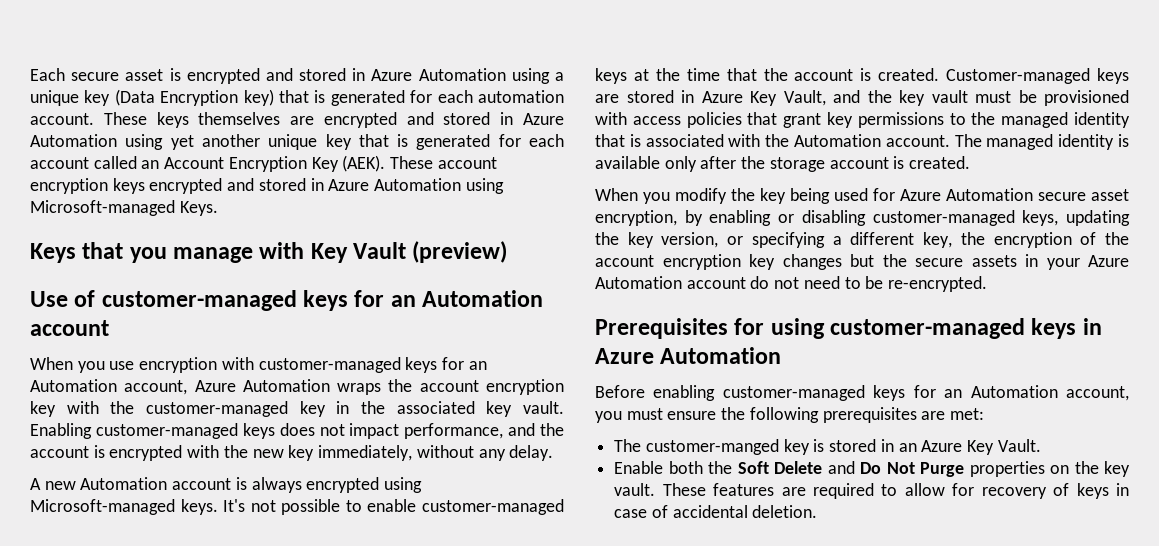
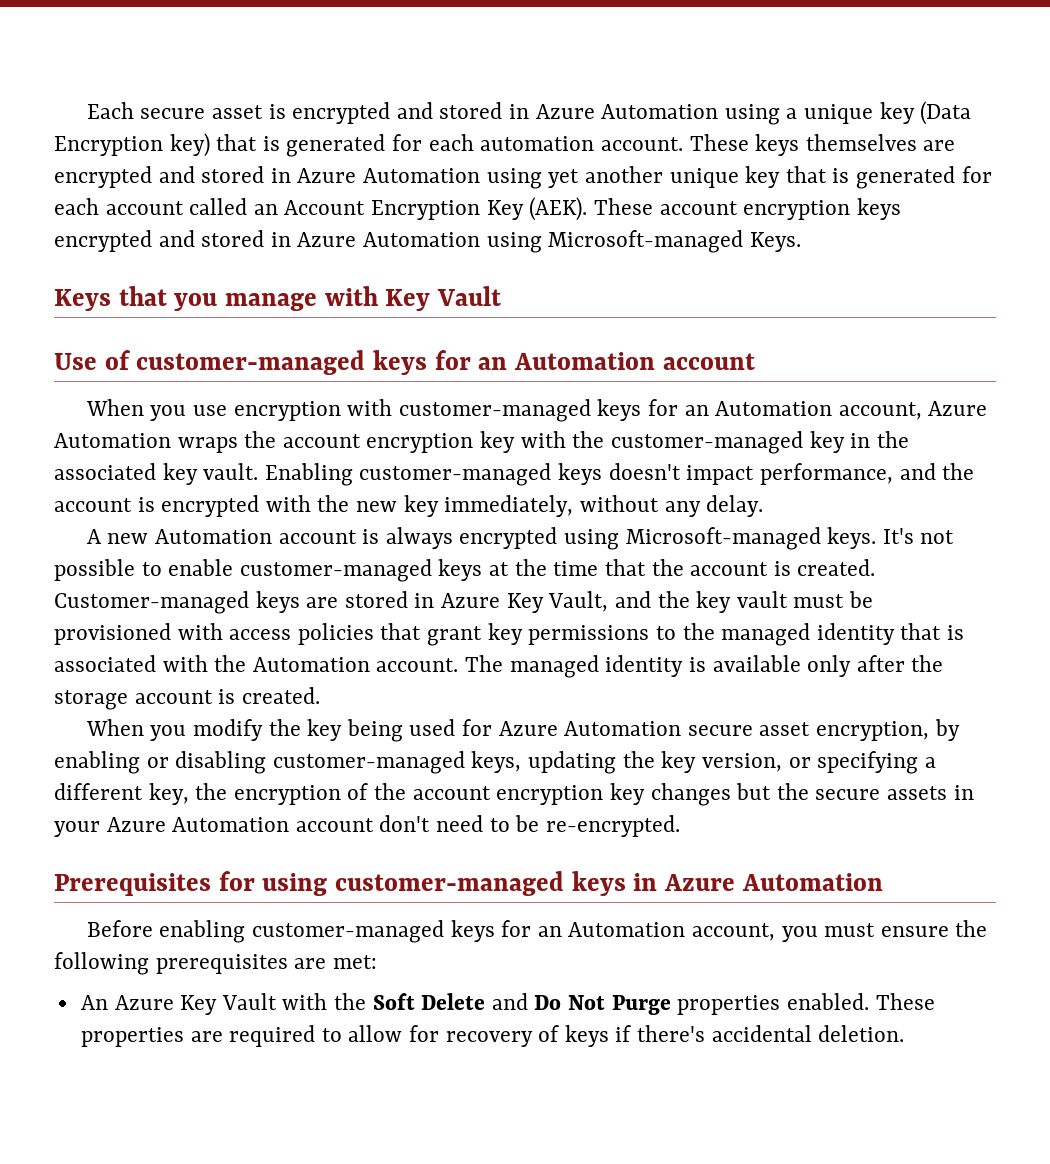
- Keys that you manage with Key Vault (preview)
+ Keys that you manage with Key Vault
- Enabling customer-managed keys does not impact performance, and the account is encrypted with the new key immediately, without any delay.
+ Enabling customer-managed keys doesn't impact performance, and the account is encrypted with the new key immediately, without any delay.
- When you modify the key being used for Azure Automation secure asset encryption, by enabling or disabling customer-managed keys, updating the key version, or specifying a different key, the encryption of the account encryption key changes but the secure assets in your Azure Automation account do not need to be re-encrypted.
+ When you modify the key being used for Azure Automation secure asset encryption, by enabling or disabling customer-managed keys, updating the key version, or specifying a different key, the encryption of the account encryption key changes but the secure assets in your Azure Automation account don't need to be re-encrypted.
- The customer-manged key is stored in an Azure Key Vault.
- Enable both the Soft Delete and Do Not Purge properties on the key vault. These features are required to allow for recovery of keys in case of accidental deletion.
+ An Azure Key Vault with the Soft Delete and Do Not Purge properties enabled. These properties are required to allow for recovery of keys if there's accidental deletion.

